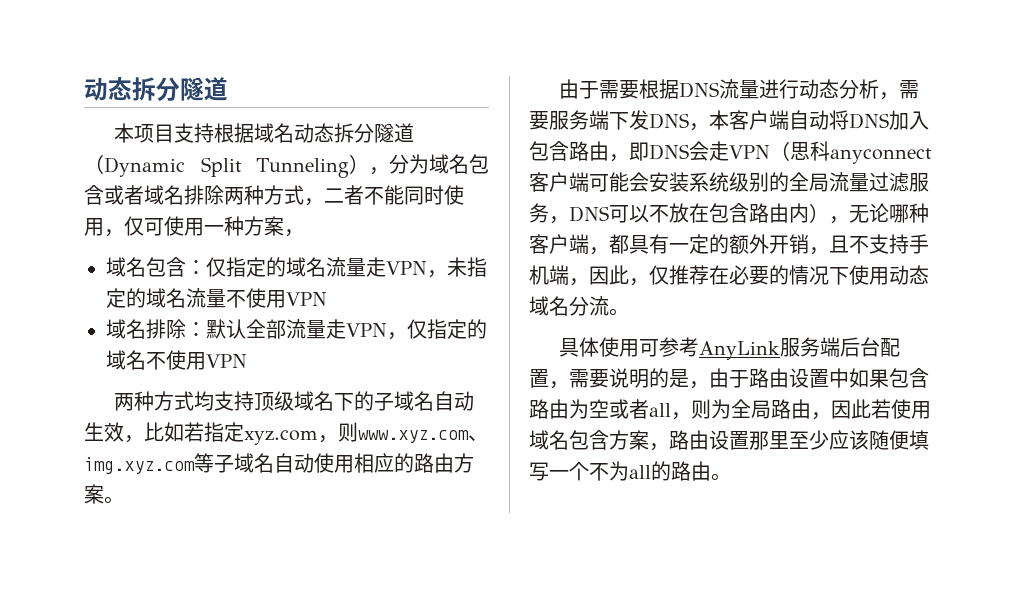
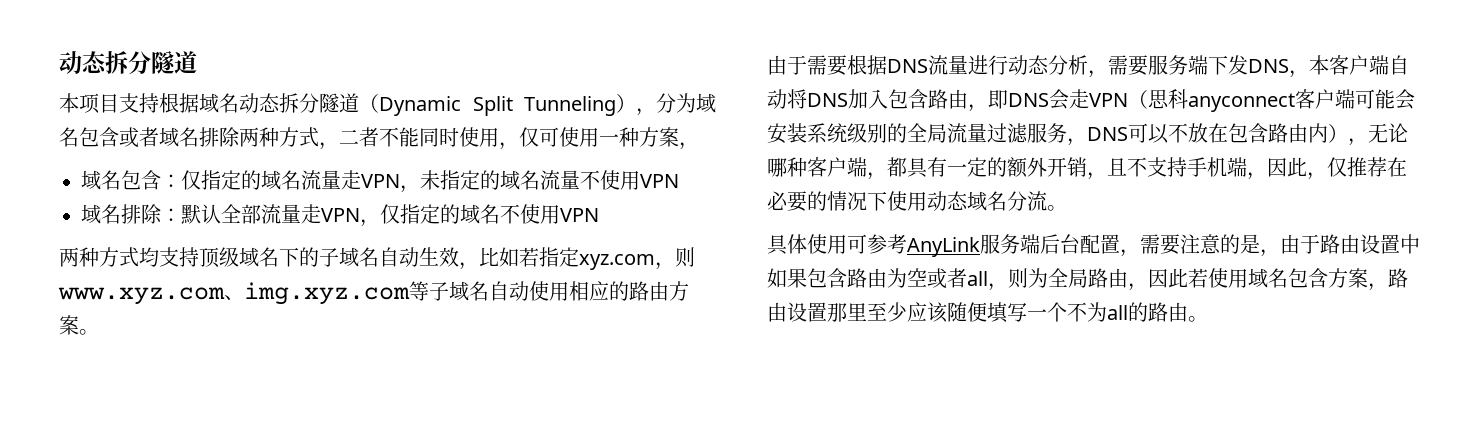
- 具体使用可参考AnyLink服务端后台配置，需要说明的是，由于路由设置中如果包含路由为空或者all，则为全局路由，因此若使用域名包含方案，路由设置那里至少应该随便填写一个不为all的路由。
+ 具体使用可参考AnyLink服务端后台配置，需要注意的是，由于路由设置中如果包含路由为空或者all，则为全局路由，因此若使用域名包含方案，路由设置那里至少应该随便填写一个不为all的路由。

